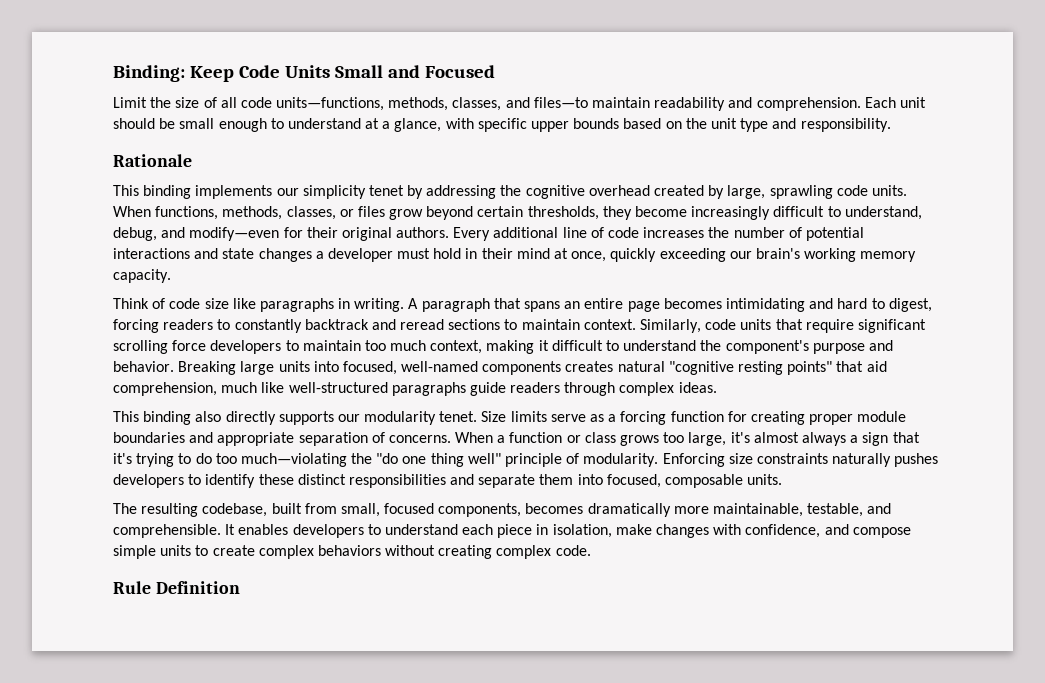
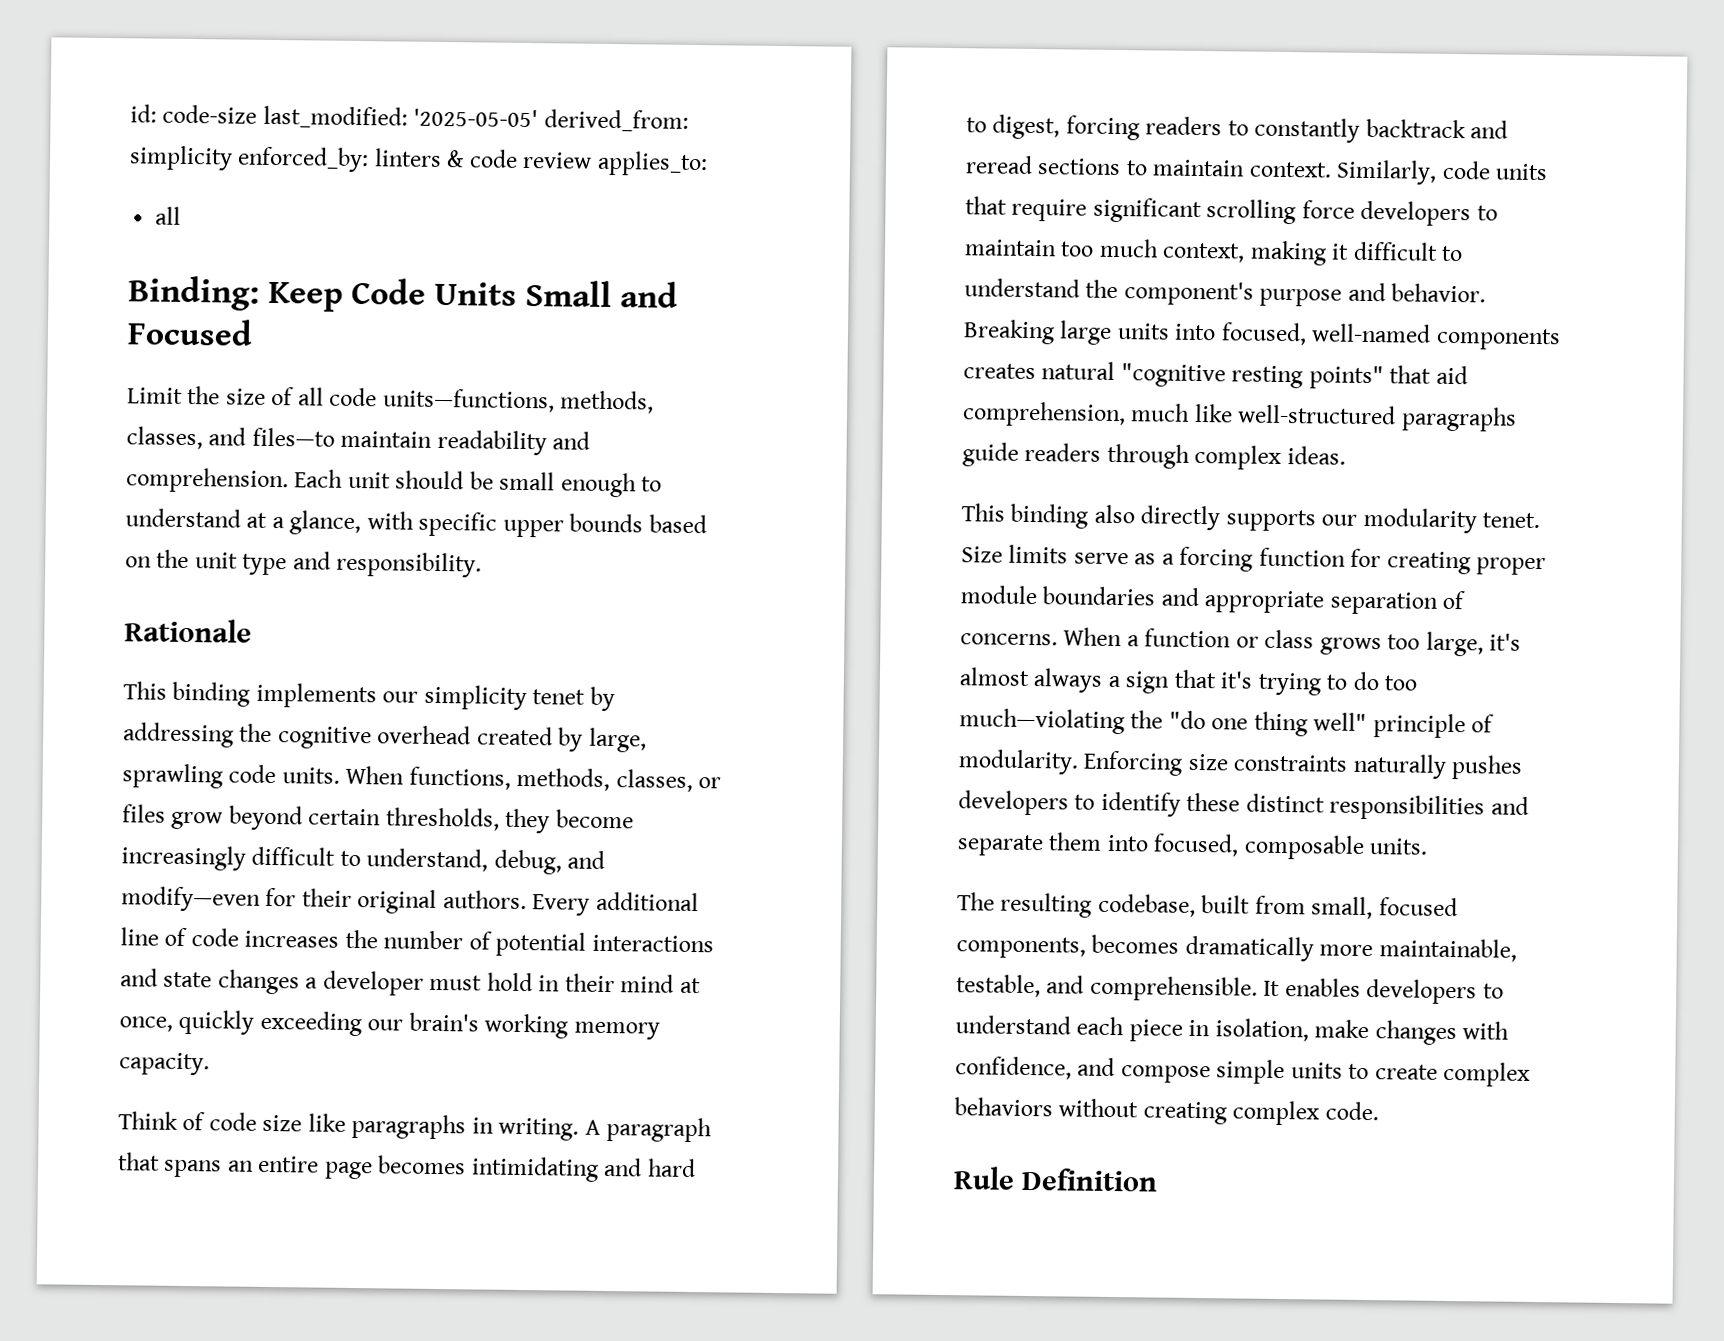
+ id: code-size last_modified: '2025-05-05' derived_from: simplicity enforced_by: linters & code review applies_to:
+ all

